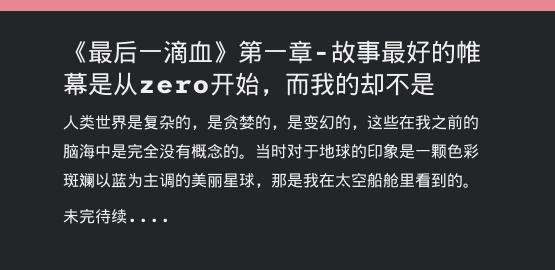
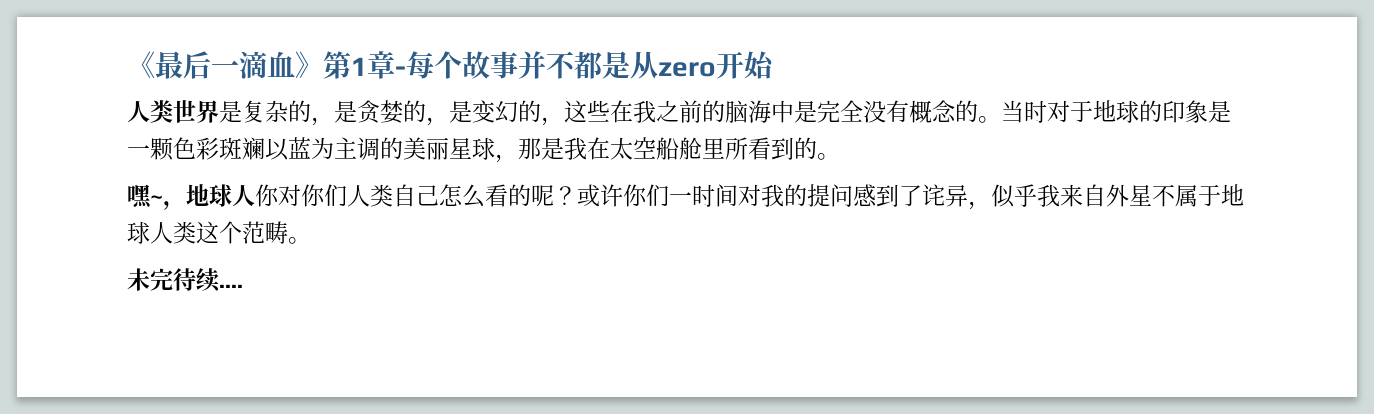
- 《最后一滴血》第一章-故事最好的帷幕是从zero开始，而我的却不是
+ 《最后一滴血》第1章-每个故事并不都是从zero开始
- 当时对于地球的印象是一颗色彩斑斓以蓝为主调的美丽星球，那是我在太空船舱里看到的。
+ 当时对于地球的印象是一颗色彩斑斓以蓝为主调的美丽星球，那是我在太空船舱里所看到的。
+ 嘿~，地球人你对你们人类自己怎么看的呢？或许你们一时间对我的提问感到了诧异，似乎我来自外星不属于地球人类这个范畴。

